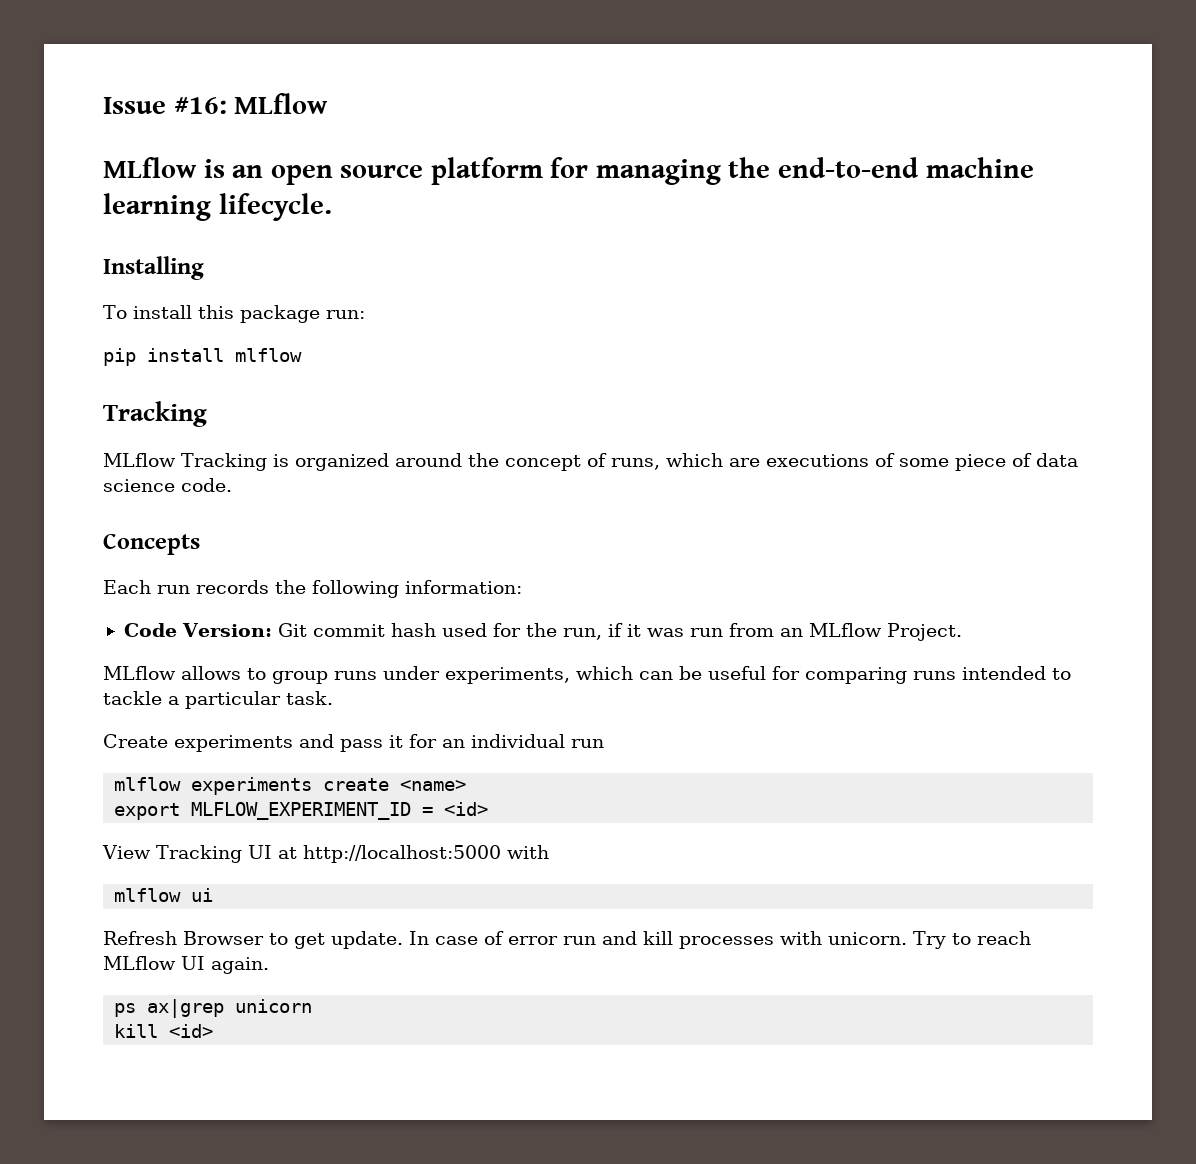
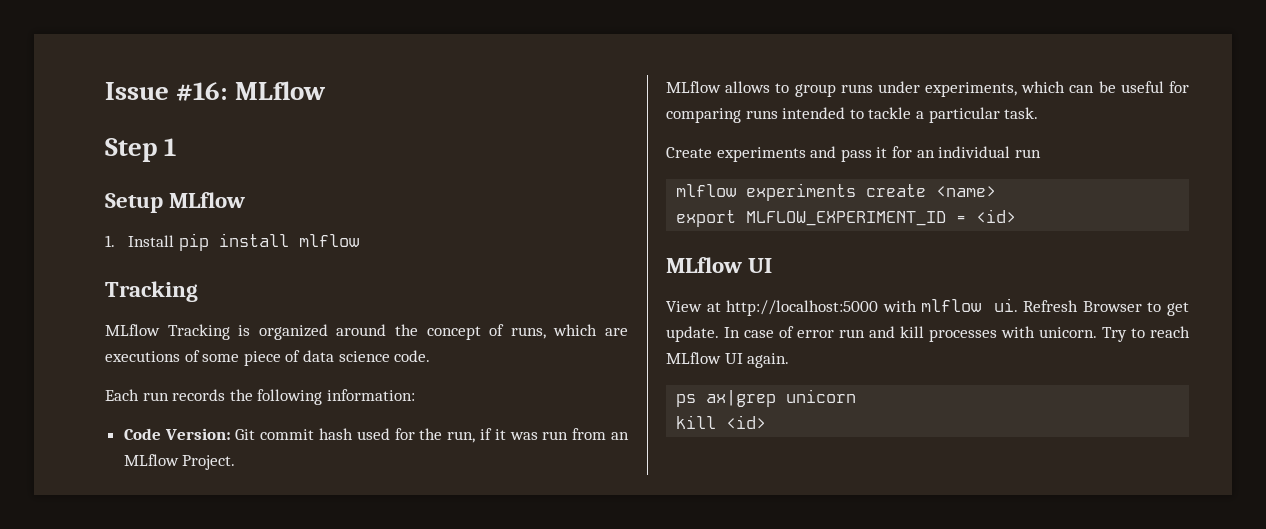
- MLflow is an open source platform for managing the end-to-end machine learning lifecycle.
- Installing
- To install this package run:
- pip install mlflow
+ Step 1
+ Setup MLflow
+ 1. Install pip install mlflow
- Concepts
  export MLFLOW_EXPERIMENT_ID = <id>
+ MLflow UI
- View Tracking UI at http://localhost:5000 with
- mlflow ui
- Refresh Browser to get update.
+ View at http://localhost:5000 with mlflow ui. Refresh Browser to get update.

